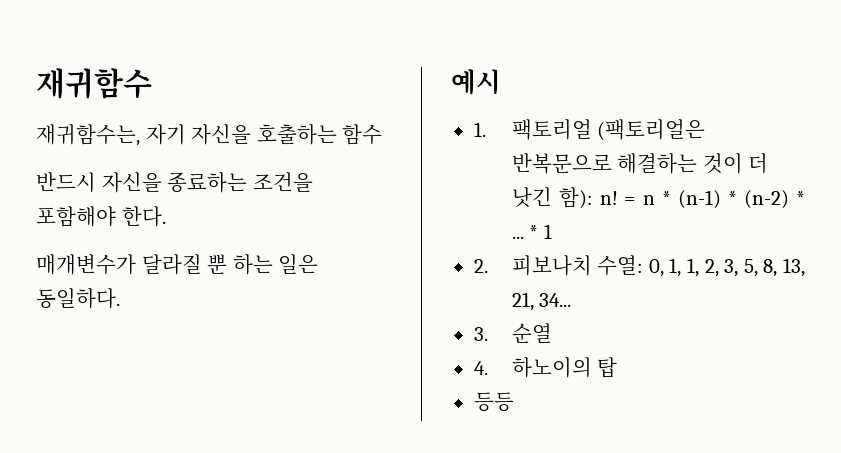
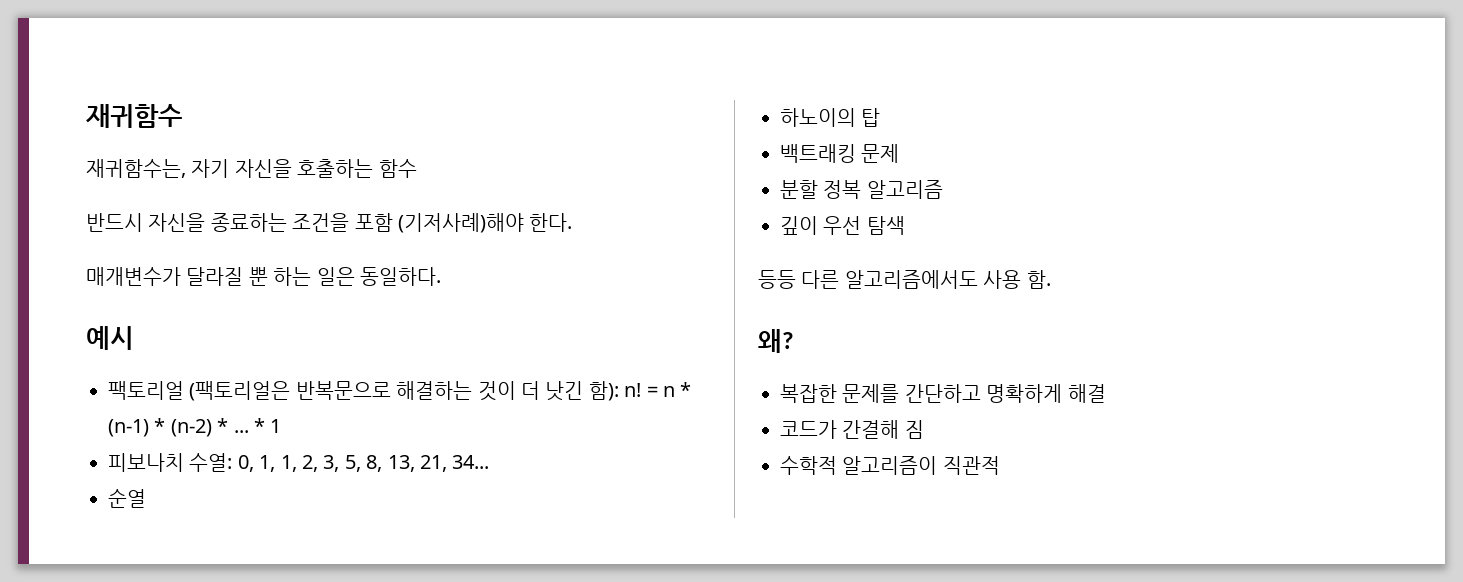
- 반드시 자신을 종료하는 조건을 포함해야 한다.
+ 반드시 자신을 종료하는 조건을 포함 (기저사례)해야 한다.
- 1. 팩토리얼 (팩토리얼은 반복문으로 해결하는 것이 더 낫긴 함): n!
+ 팩토리얼 (팩토리얼은 반복문으로 해결하는 것이 더 낫긴 함): n!
- 2. 피보나치 수열: 0, 1, 1, 2, 3, 5, 8, 13, 21, 34...
+ 피보나치 수열: 0, 1, 1, 2, 3, 5, 8, 13, 21, 34...
- 3. 순열
+ 순열
- 4. 하노이의 탑
+ 하노이의 탑
- 등등
+ 백트래킹 문제
+ 분할 정복 알고리즘
+ 깊이 우선 탐색
+ 등등 다른 알고리즘에서도 사용 함.
+ 왜?
+ 복잡한 문제를 간단하고 명확하게 해결
+ 코드가 간결해 짐
+ 수학적 알고리즘이 직관적

